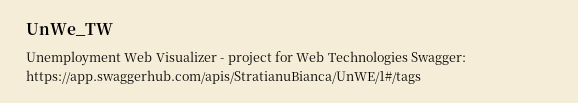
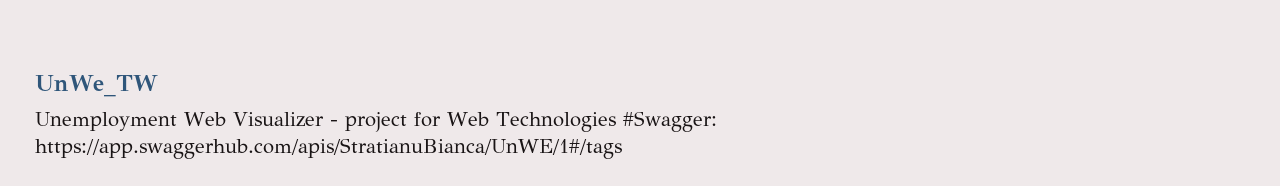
- Unemployment Web Visualizer - project for Web Technologies Swagger: https://app.swaggerhub.com/apis/StratianuBianca/UnWE/1#/tags
+ Unemployment Web Visualizer - project for Web Technologies #Swagger: https://app.swaggerhub.com/apis/StratianuBianca/UnWE/1#/tags

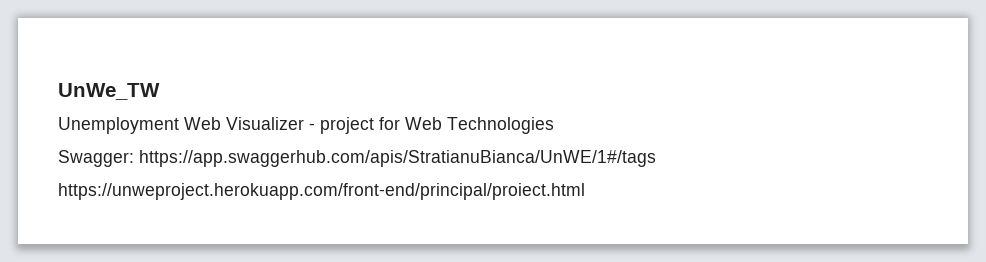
- Unemployment Web Visualizer - project for Web Technologies #Swagger: https://app.swaggerhub.com/apis/StratianuBianca/UnWE/1#/tags
+ Unemployment Web Visualizer - project for Web Technologies
+ Swagger: https://app.swaggerhub.com/apis/StratianuBianca/UnWE/1#/tags
+ https://unweproject.herokuapp.com/front-end/principal/proiect.html

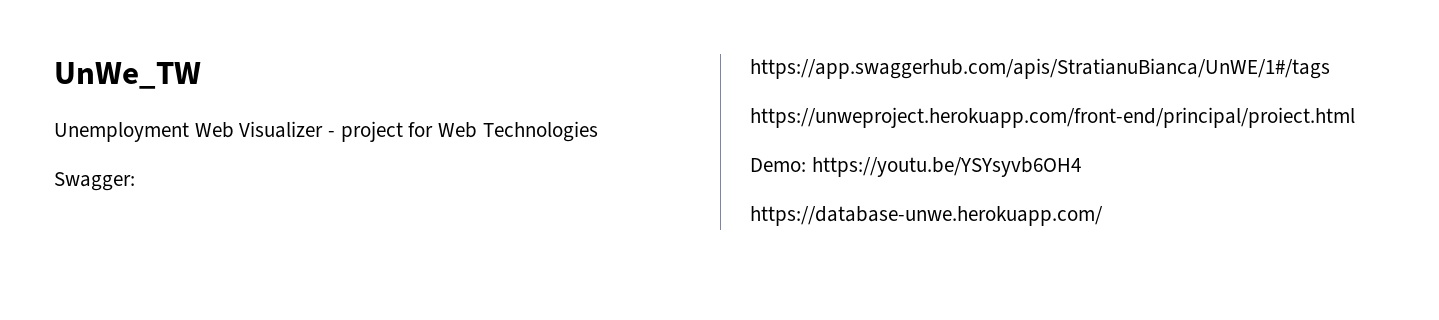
+ Demo: https://youtu.be/YSYsyvb6OH4
+ https://database-unwe.herokuapp.com/

